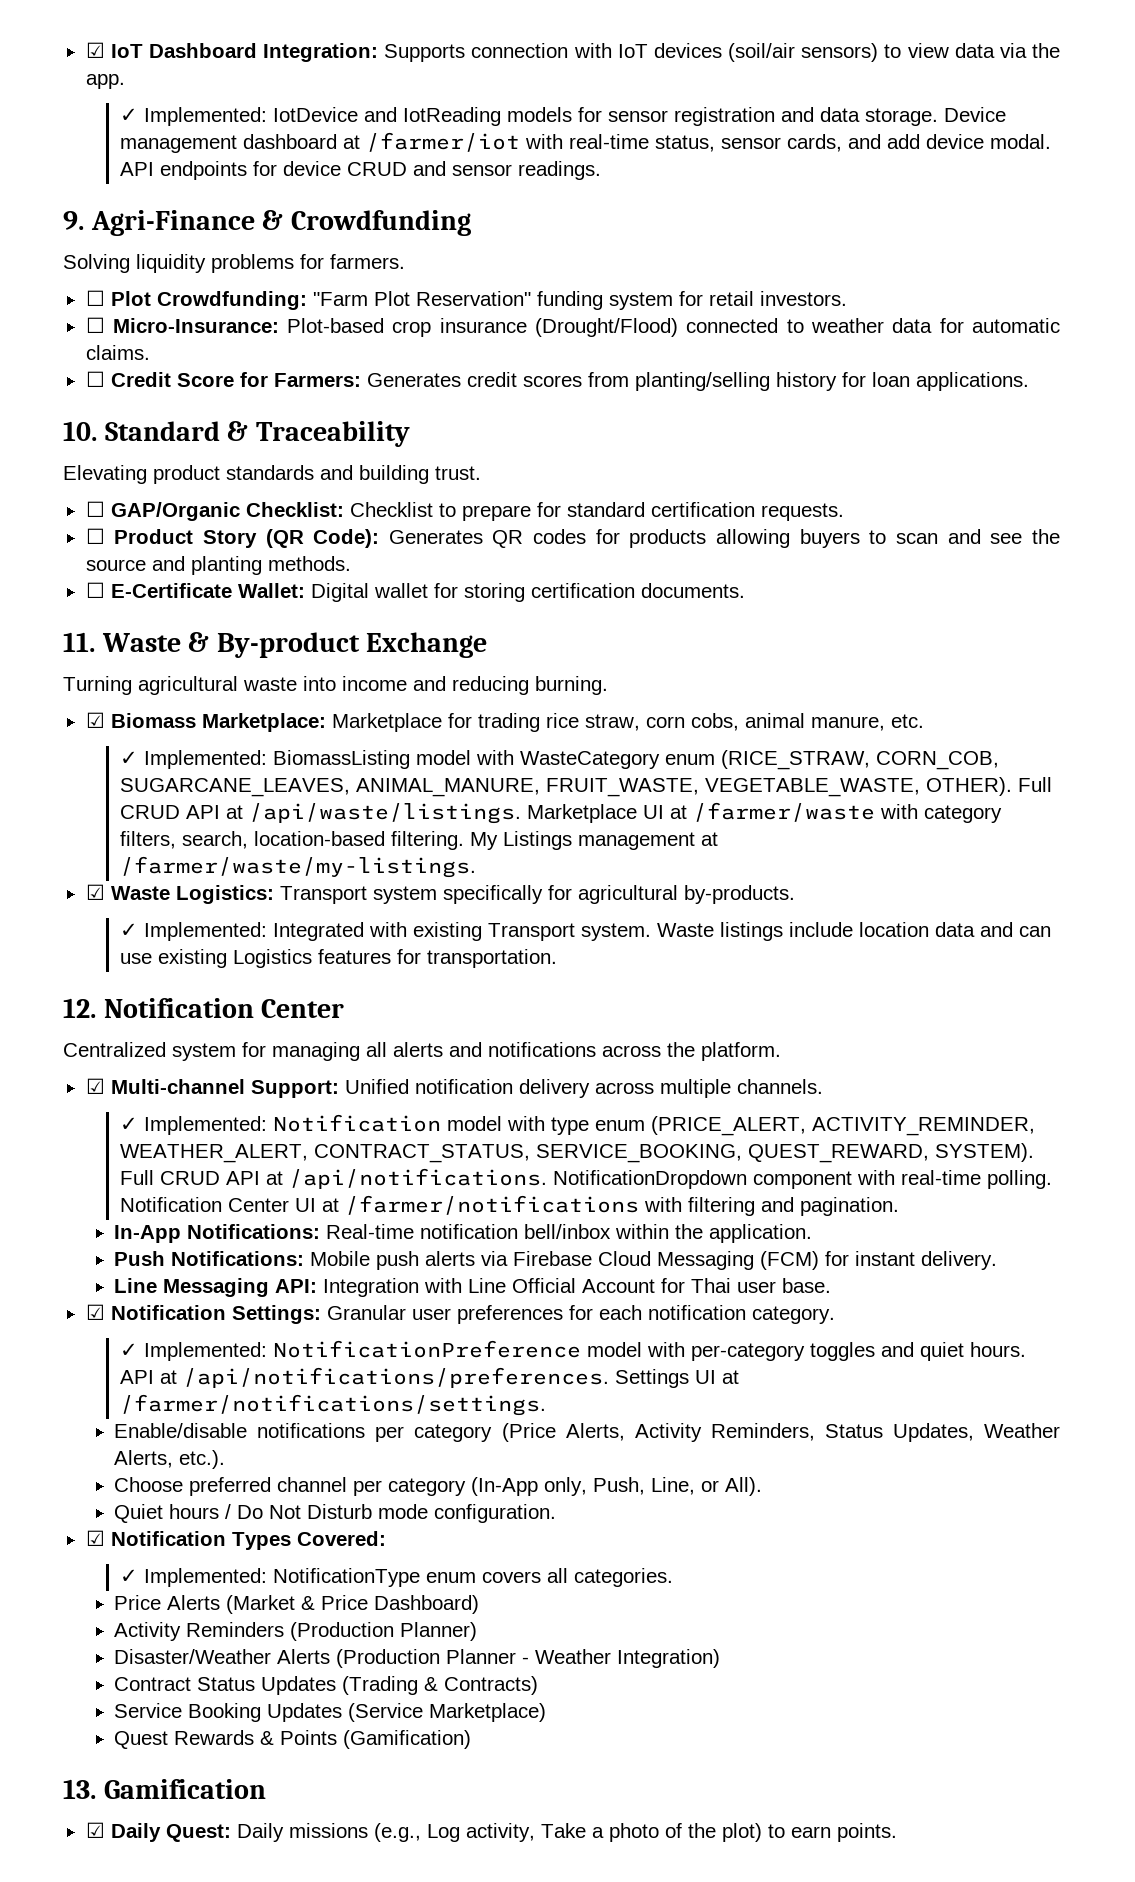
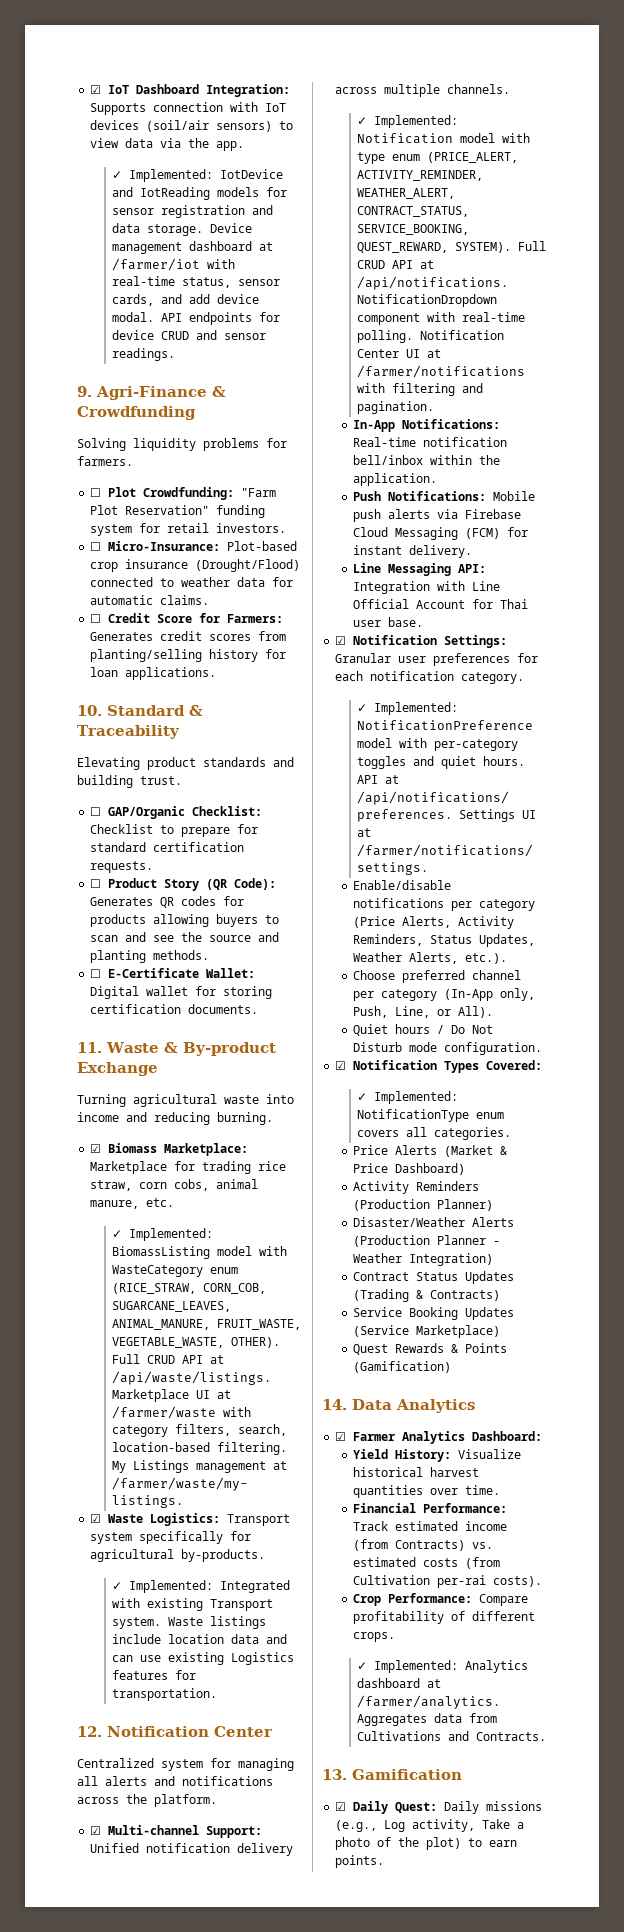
+ 14. Data Analytics
+ ☑ Farmer Analytics Dashboard:
+ Yield History: Visualize historical harvest quantities over time.
+ Financial Performance: Track estimated income (from Contracts) vs. estimated costs (from Cultivation per-rai costs).
+ Crop Performance: Compare profitability of different crops.
+ ✓ Implemented: Analytics dashboard at /farmer/analytics. Aggregates data from Cultivations and Contracts.

